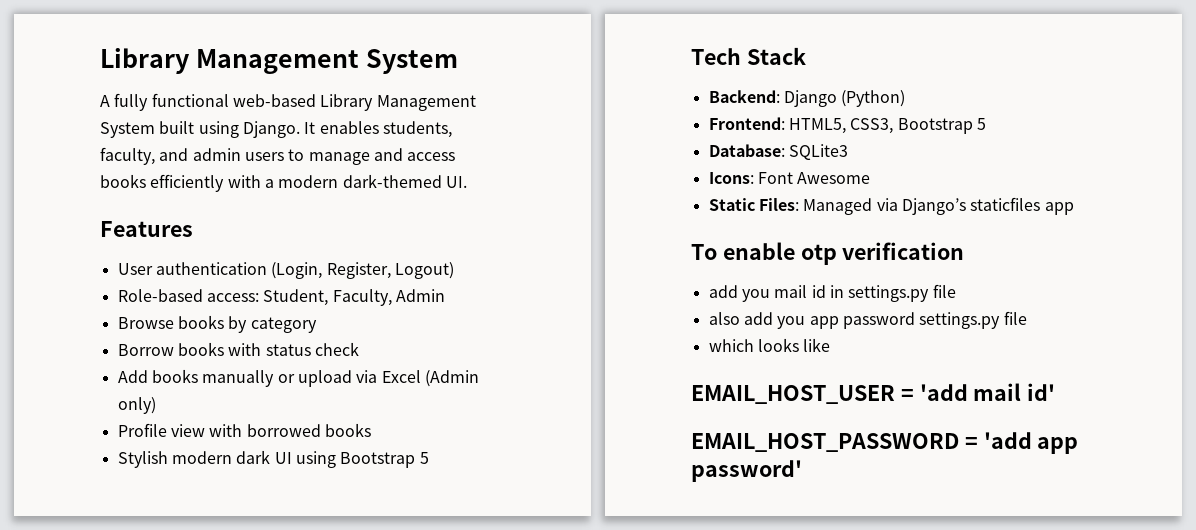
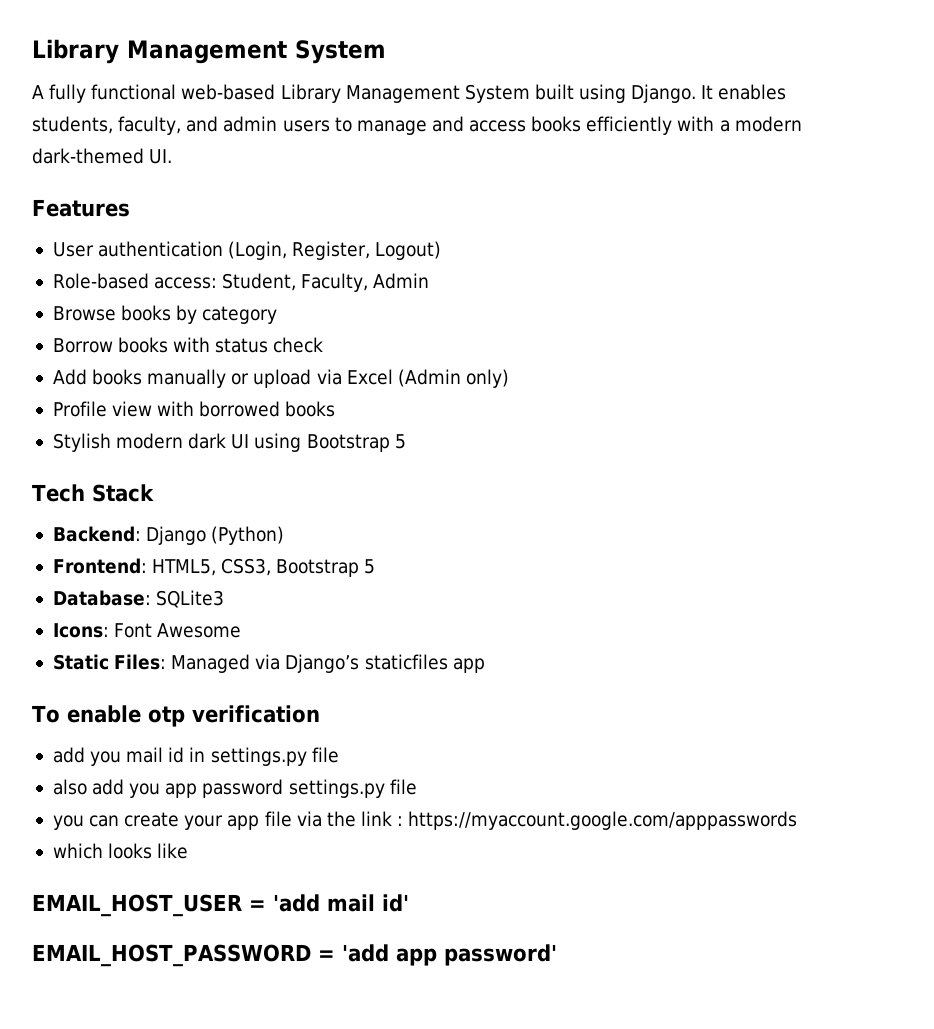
+ you can create your app file via the link : https://myaccount.google.com/apppasswords

